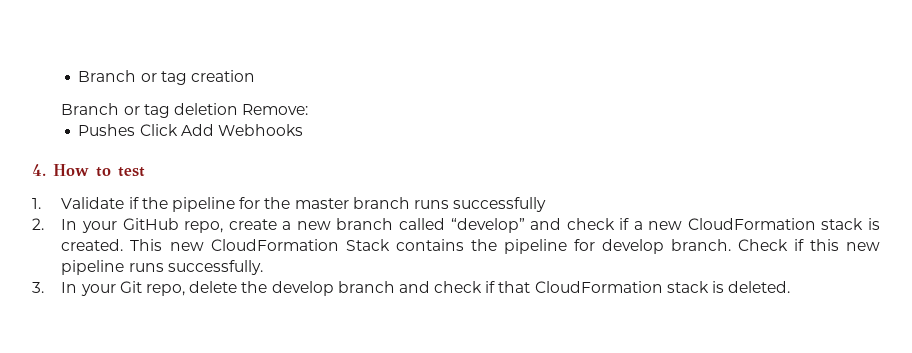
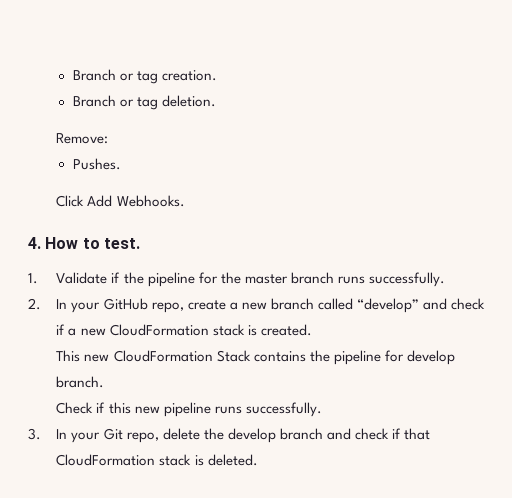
- Branch or tag creation
- Branch or tag deletion Remove:
+ Branch or tag creation.
+ Branch or tag deletion.
+ Remove:
- Pushes Click Add Webhooks
+ Pushes.
+ Click Add Webhooks.
- 4. How to test
+ 4. How to test.
- 1. Validate if the pipeline for the master branch runs successfully
+ 1. Validate if the pipeline for the master branch runs successfully.
- 2. In your GitHub repo, create a new branch called “develop” and check if a new CloudFormation stack is created. This new CloudFormation Stack contains the pipeline for develop branch. Check if this new pipeline runs successfully.
+ 2. In your GitHub repo, create a new branch called “develop” and check if a new CloudFormation stack is created.
+ This new CloudFormation Stack contains the pipeline for develop branch.
+ Check if this new pipeline runs successfully.

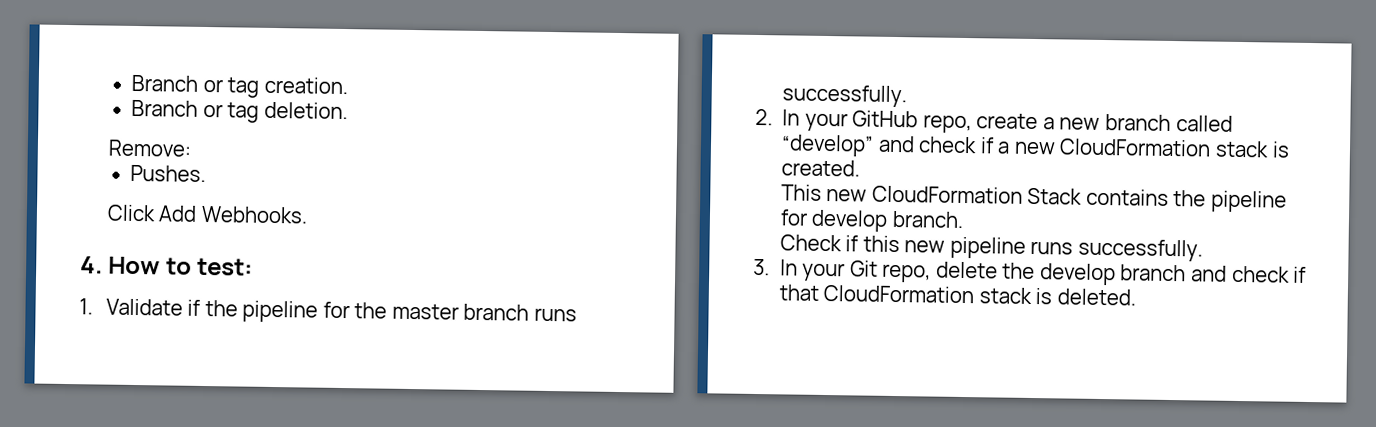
- 4. How to test.
+ 4. How to test:

